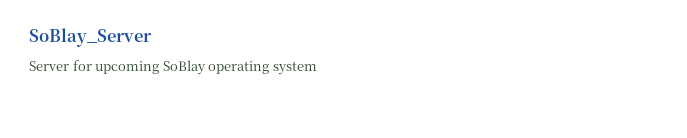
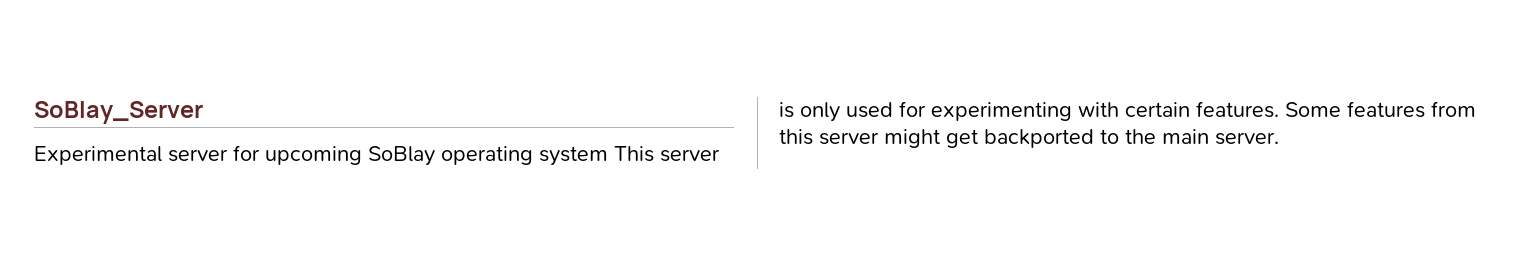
- Server for upcoming SoBlay operating system
+ Experimental server for upcoming SoBlay operating system This server is only used for experimenting with certain features. Some features from this server might get backported to the main server.

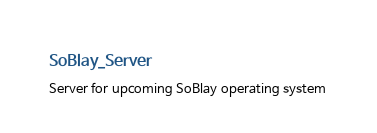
- Experimental server for upcoming SoBlay operating system This server is only used for experimenting with certain features. Some features from this server might get backported to the main server.
+ Server for upcoming SoBlay operating system

